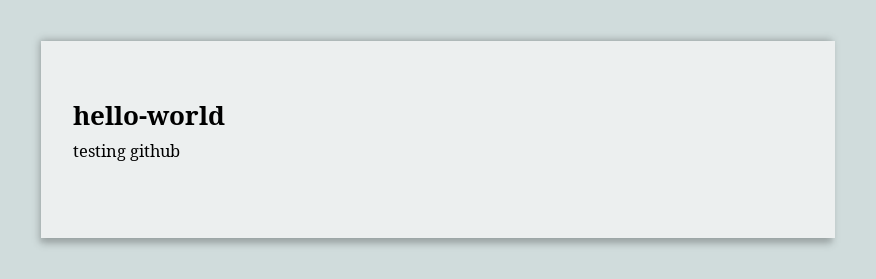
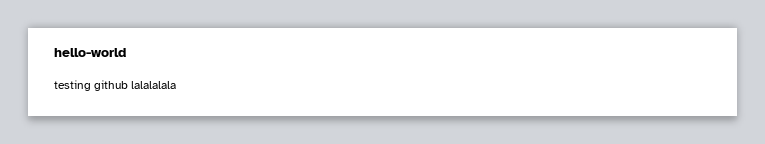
- testing github
+ testing github lalalalala

